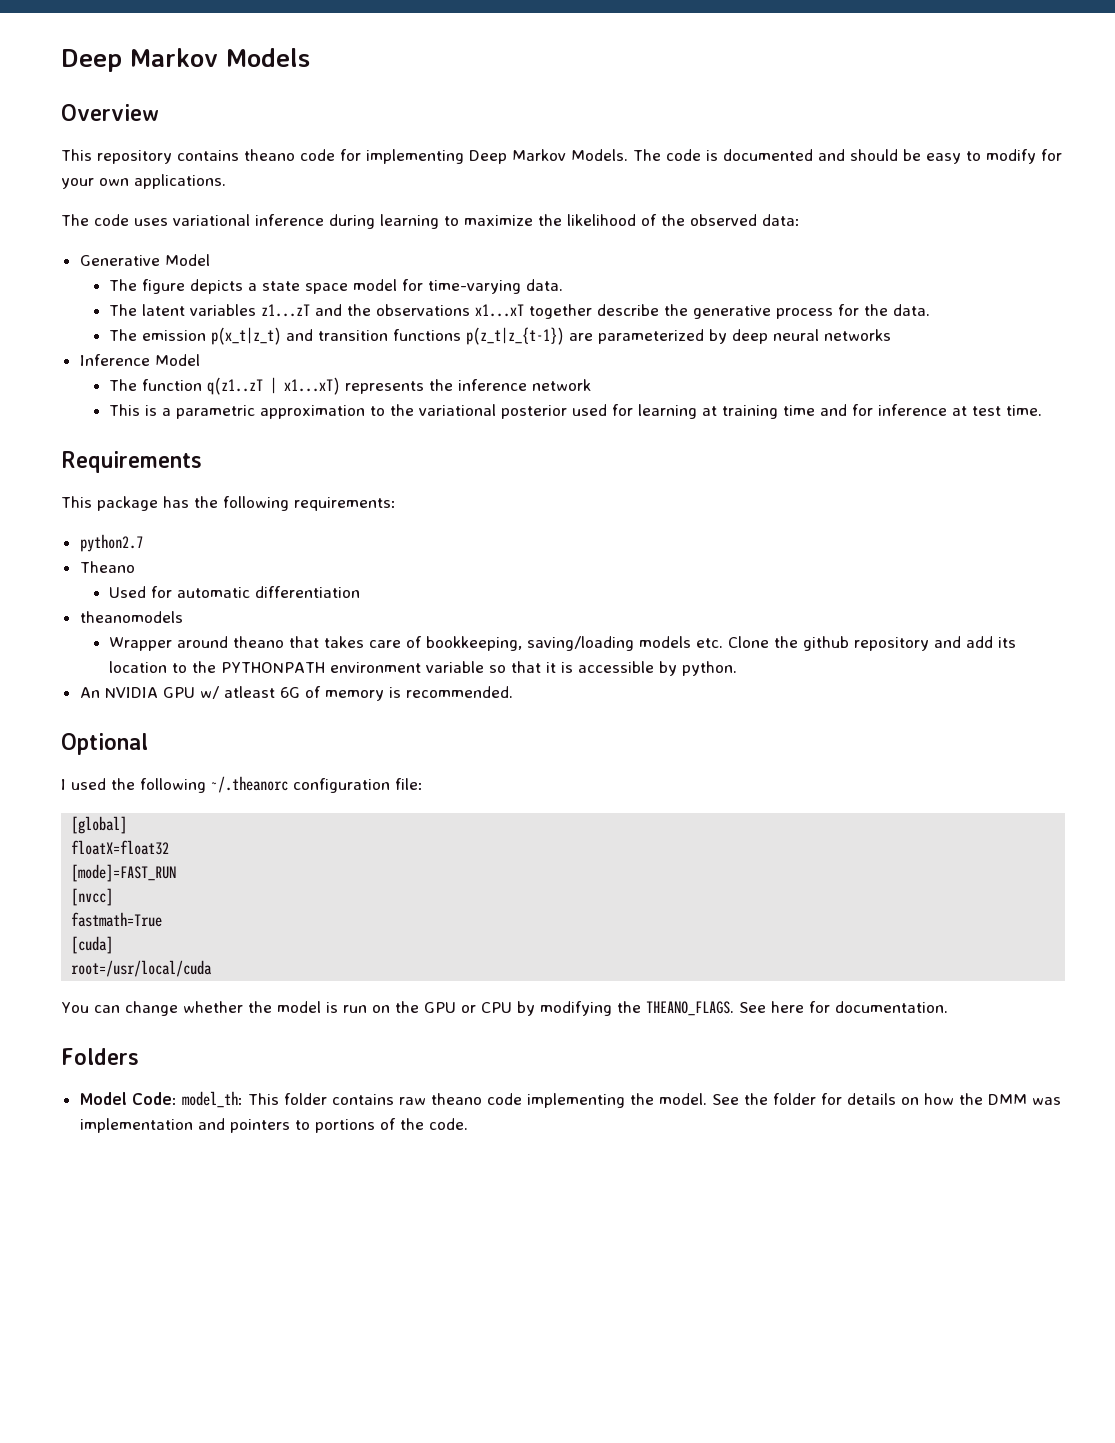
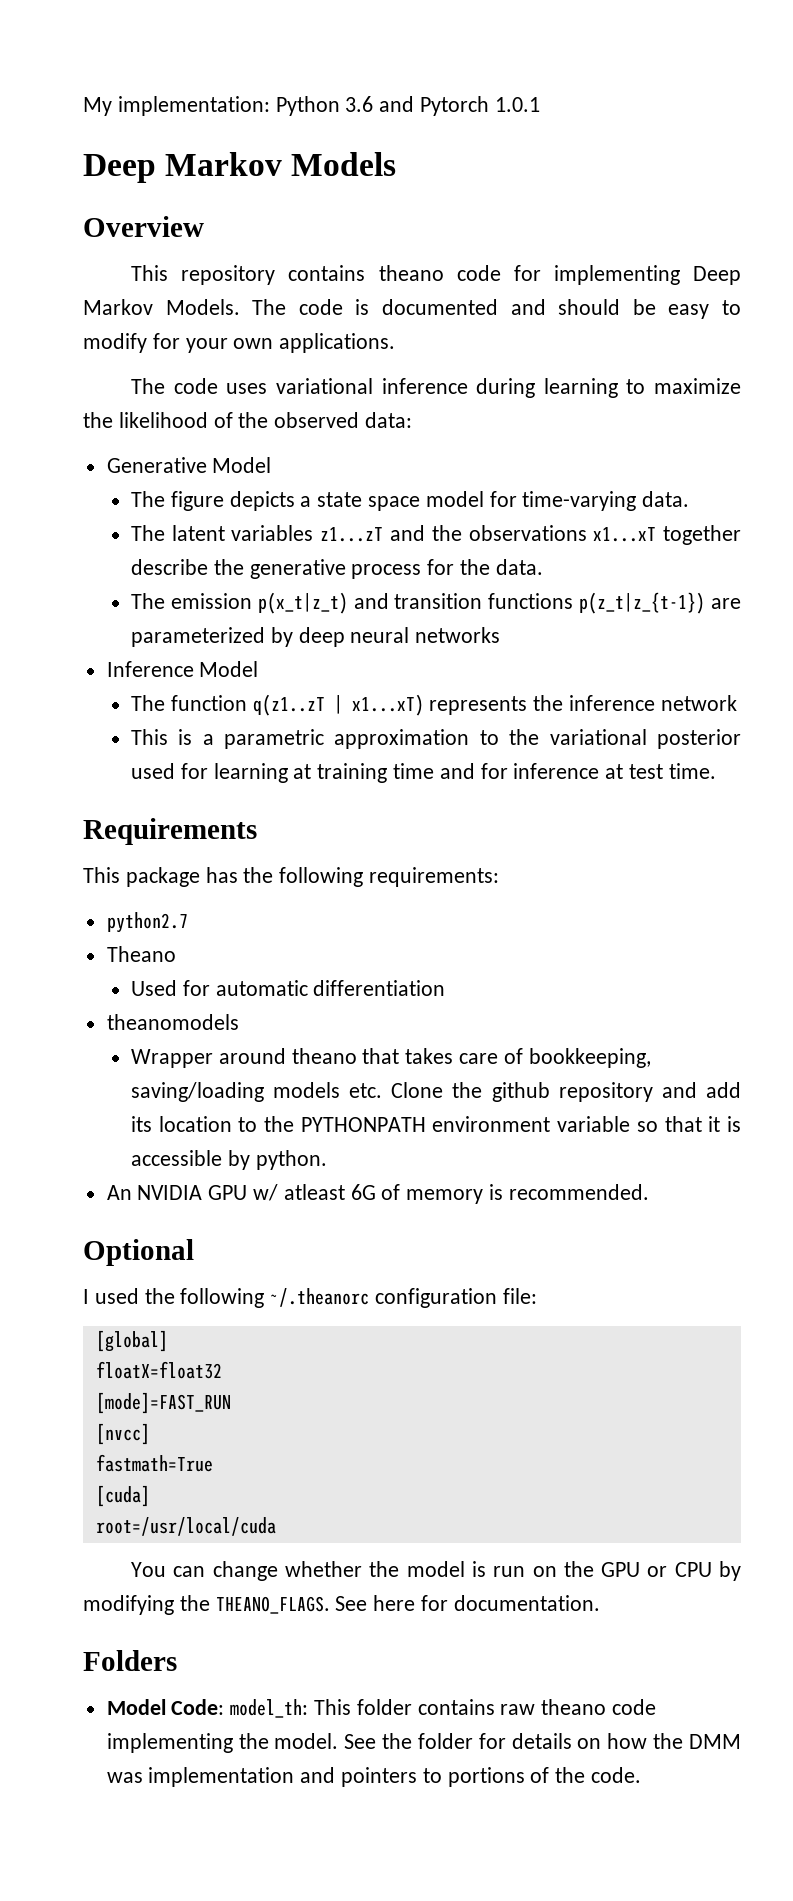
+ My implementation: Python 3.6 and Pytorch 1.0.1

